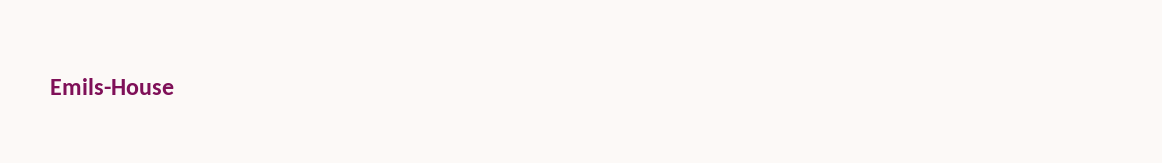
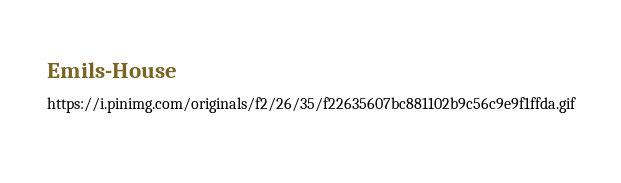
+ https://i.pinimg.com/originals/f2/26/35/f22635607bc881102b9c56c9e9f1ffda.gif

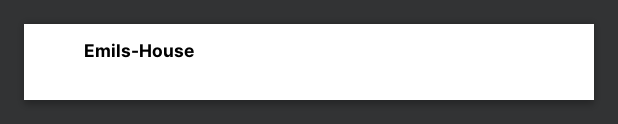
- https://i.pinimg.com/originals/f2/26/35/f22635607bc881102b9c56c9e9f1ffda.gif

